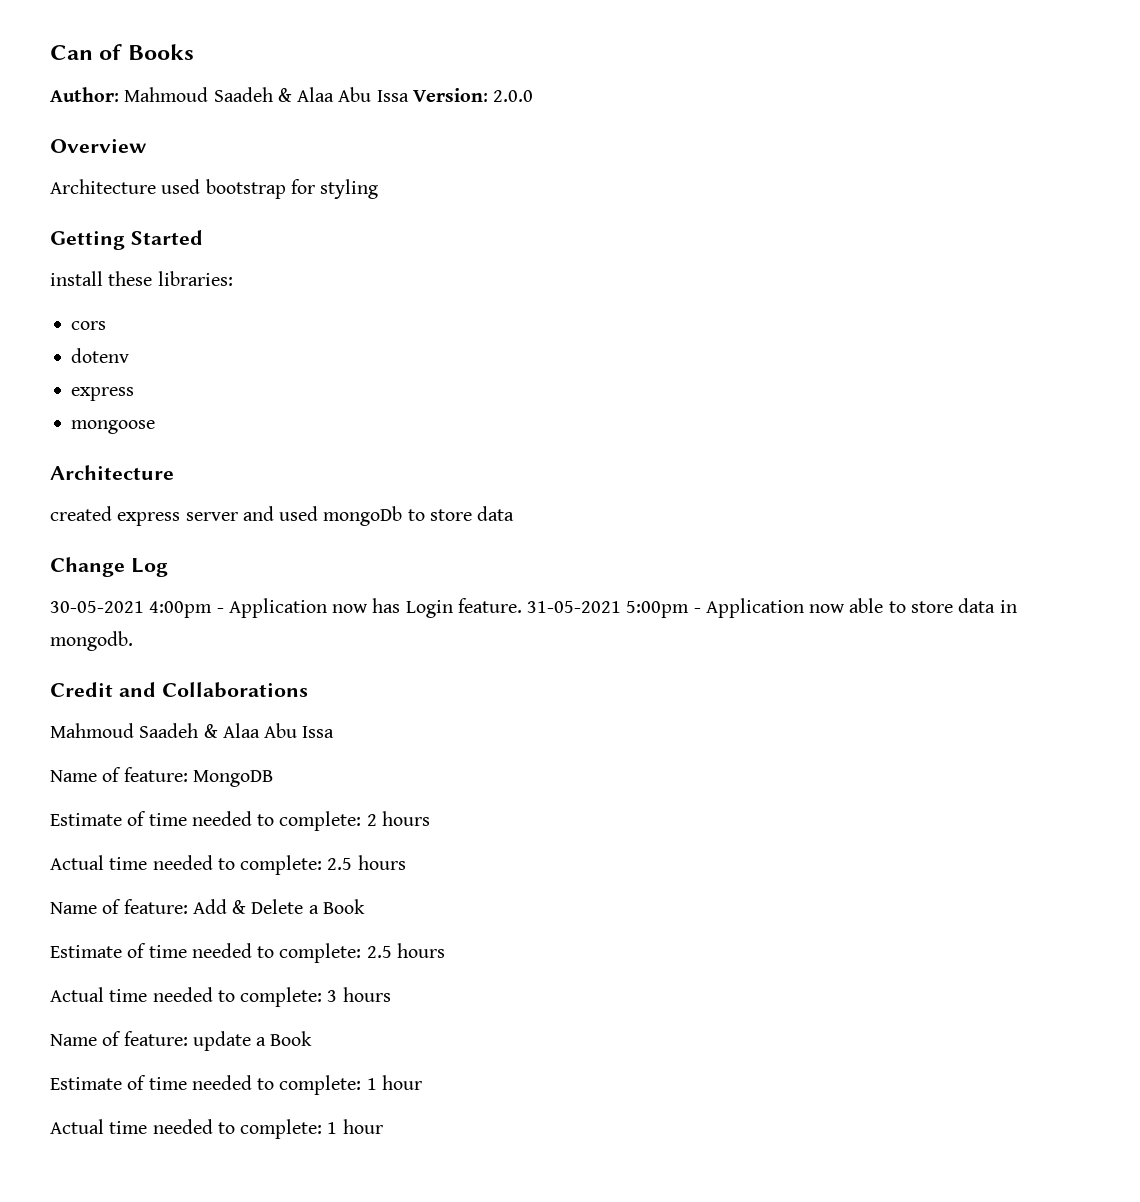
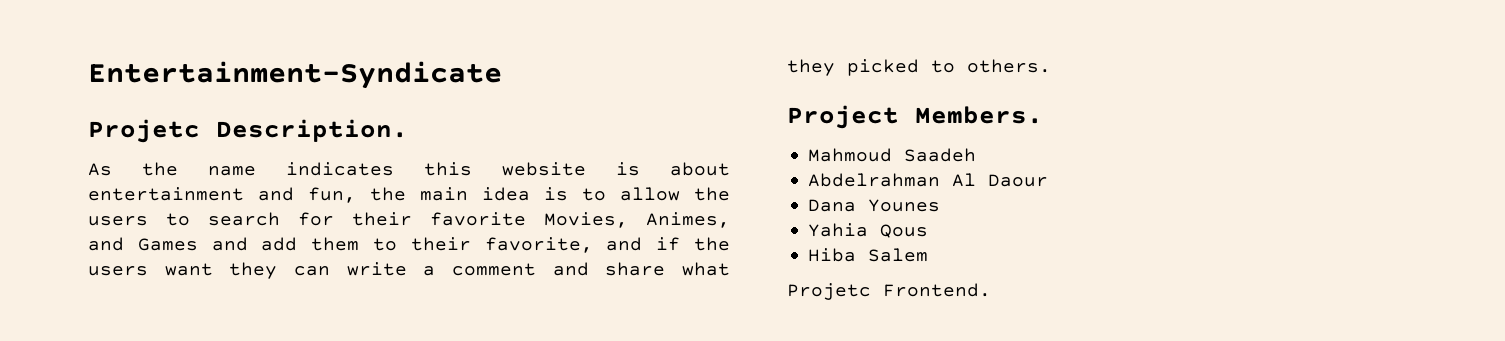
- Can of Books
- Author: Mahmoud Saadeh & Alaa Abu Issa Version: 2.0.0
- Overview
- Architecture used bootstrap for styling
- Getting Started
- install these libraries:
- cors
- dotenv
- express
- mongoose
- Architecture
- created express server and used mongoDb to store data
- Change Log
- 30-05-2021 4:00pm - Application now has Login feature. 31-05-2021 5:00pm - Application now able to store data in mongodb.
- Credit and Collaborations
- Mahmoud Saadeh & Alaa Abu Issa
- Name of feature: MongoDB
- Estimate of time needed to complete: 2 hours
- Actual time needed to complete: 2.5 hours
- Name of feature: Add & Delete a Book
- Estimate of time needed to complete: 2.5 hours
- Actual time needed to complete: 3 hours
- Name of feature: update a Book
- Estimate of time needed to complete: 1 hour
- Actual time needed to complete: 1 hour
+ Entertainment-Syndicate
+ Projetc Description.
+ As the name indicates this website is about entertainment and fun, the main idea is to allow the users to search for their favorite Movies, Animes, and Games and add them to their favorite, and if the users want they can write a comment and share what they picked to others.
+ Project Members.
+ Mahmoud Saadeh
+ Abdelrahman Al Daour
+ Dana Younes
+ Yahia Qous
+ Hiba Salem
+ Projetc Frontend.

